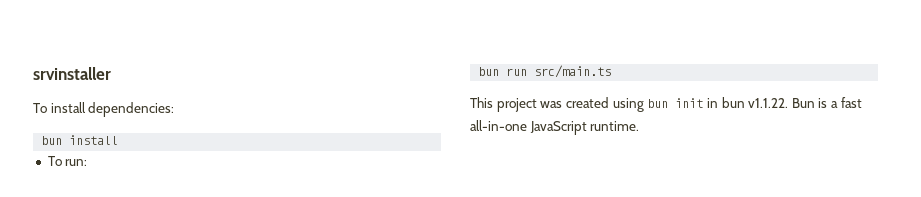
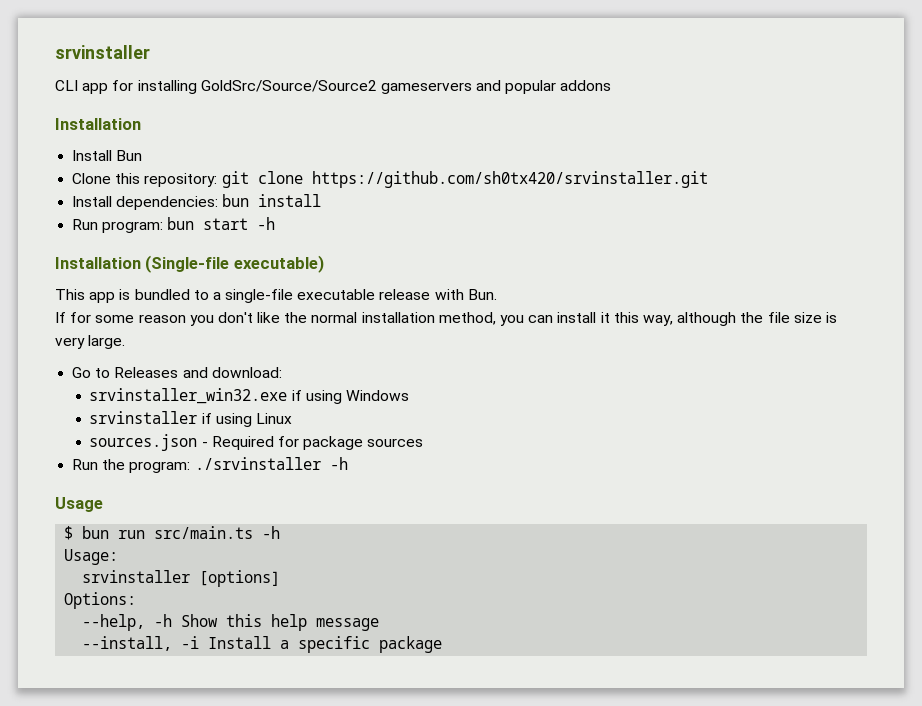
- To install dependencies:
- bun install
+ CLI app for installing GoldSrc/Source/Source2 gameservers and popular addons
+ Installation
+ Install Bun
+ Clone this repository: git clone https://github.com/sh0tx420/srvinstaller.git
+ Install dependencies: bun install
- To run:
- bun run src/main.ts
- This project was created using bun init in bun v1.1.22. Bun is a fast all-in-one JavaScript runtime.
+ Run program: bun start -h
+ Installation (Single-file executable)
+ This app is bundled to a single-file executable release with Bun.
+ If for some reason you don't like the normal installation method, you can install it this way, although the file size is very large.
+ Go to Releases and download:
+ srvinstaller_win32.exe if using Windows
+ srvinstaller if using Linux
+ sources.json - Required for package sources
+ Run the program: ./srvinstaller -h
+ Usage
+ $ bun run src/main.ts -h
+ Usage:
+ srvinstaller [options]
+ Options:
+ --help, -h Show this help message
+ --install, -i Install a specific package

